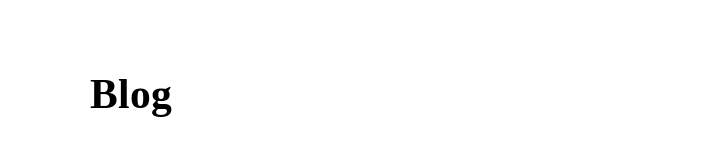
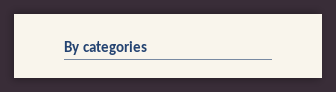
- Blog
+ By categories

